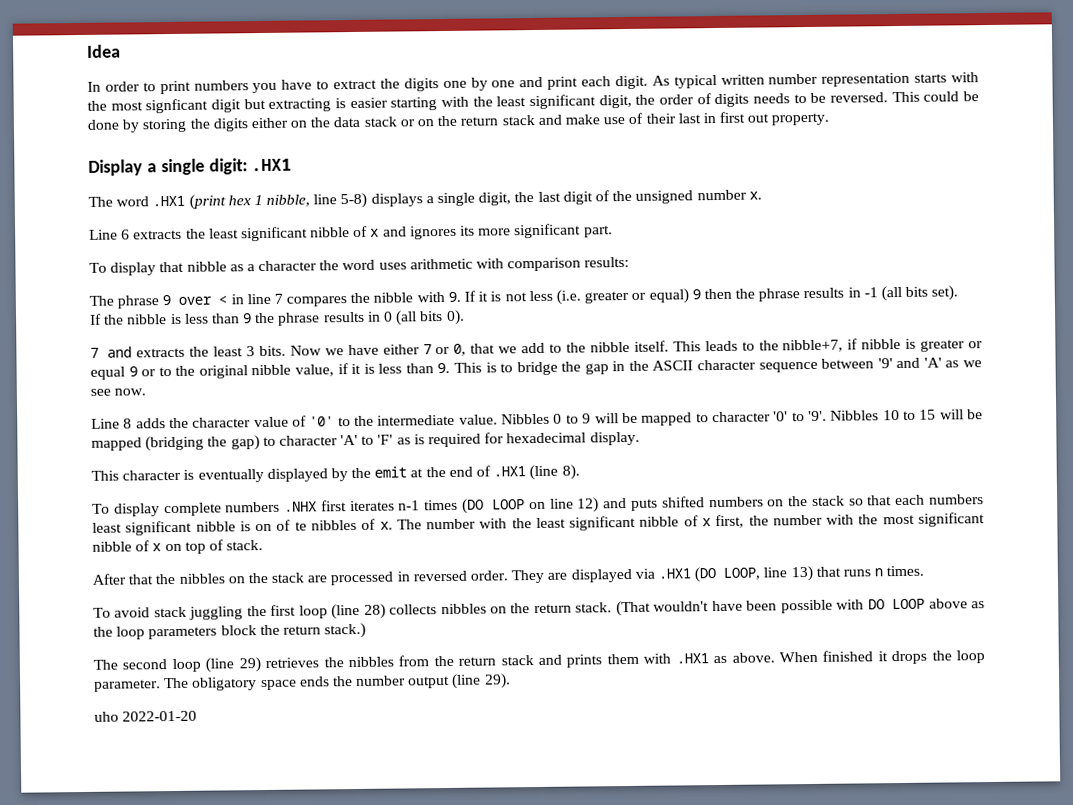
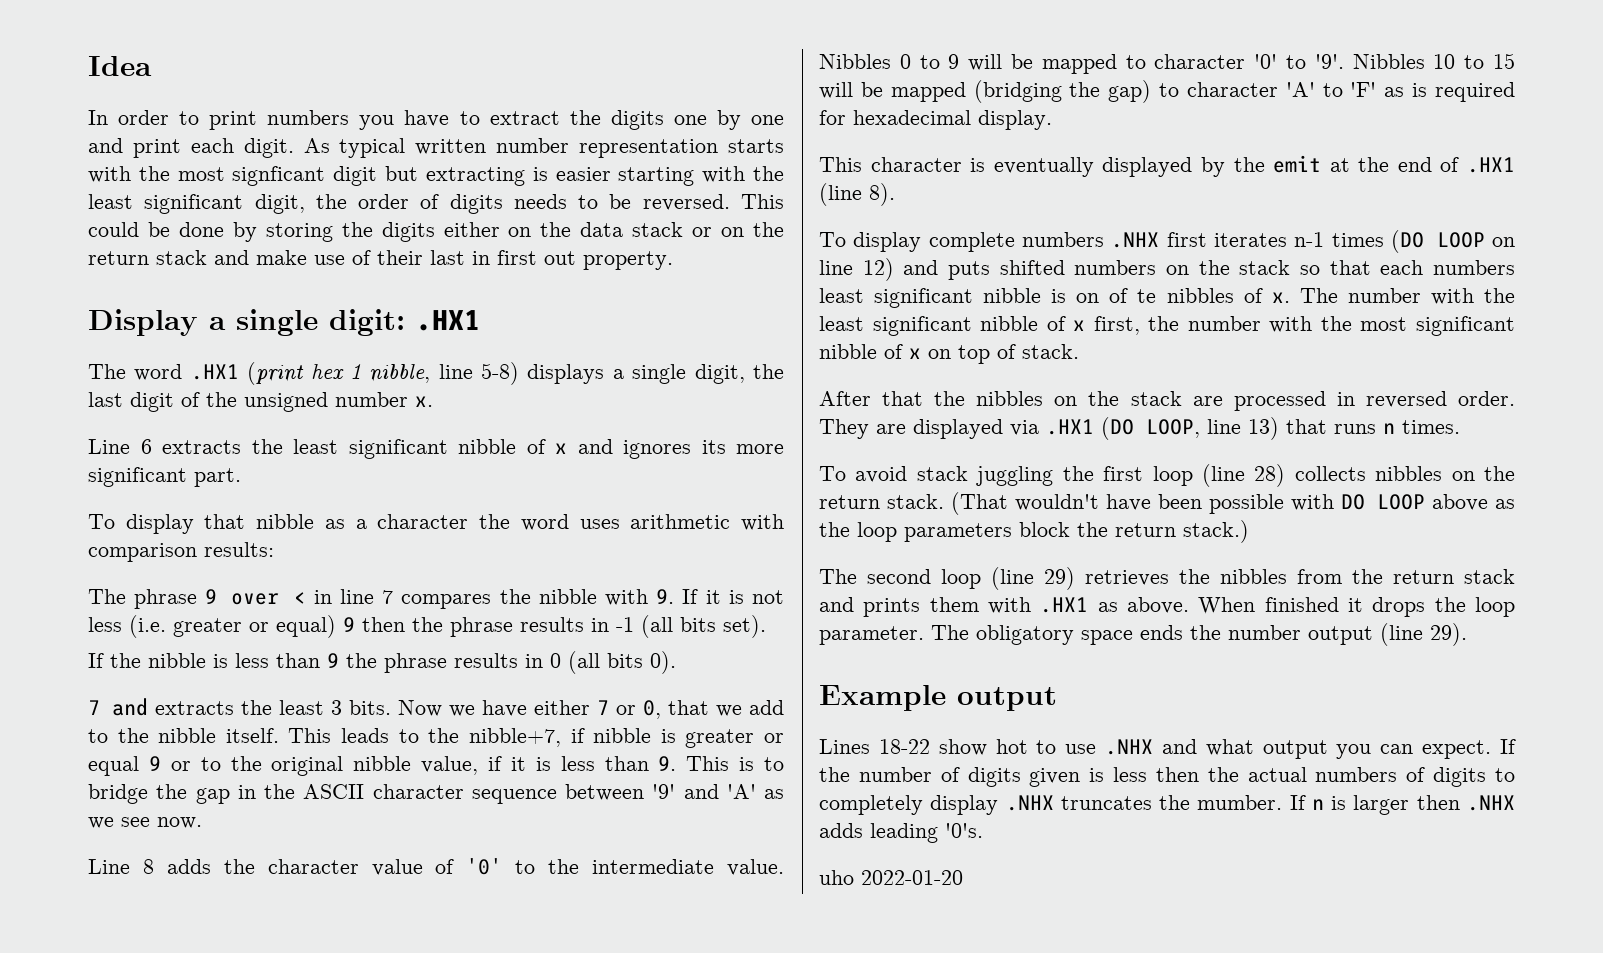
+ Example output
+ Lines 18-22 show hot to use .NHX and what output you can expect. If the number of digits given is less then the actual numbers of digits to completely display .NHX truncates the mumber. If n is larger then .NHX adds leading '0's.

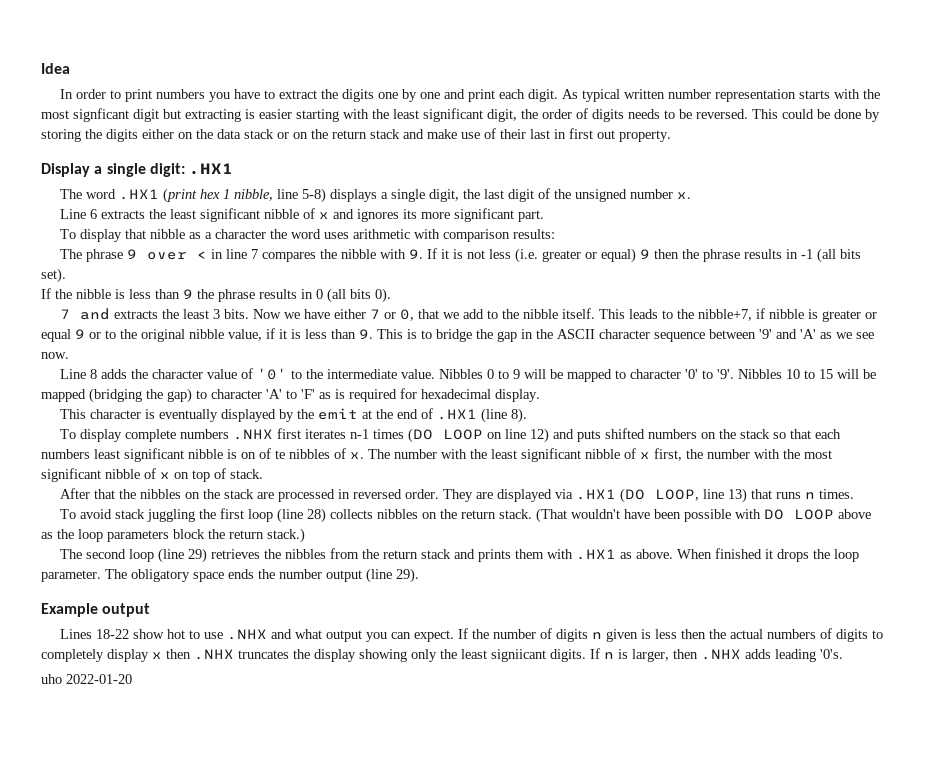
- If the number of digits given is less then the actual numbers of digits to completely display .NHX truncates the mumber.
+ If the number of digits n given is less then the actual numbers of digits to completely display x then .NHX truncates the display showing only the least signiicant digits.
- If n is larger then .NHX adds leading '0's.
+ If n is larger, then .NHX adds leading '0's.

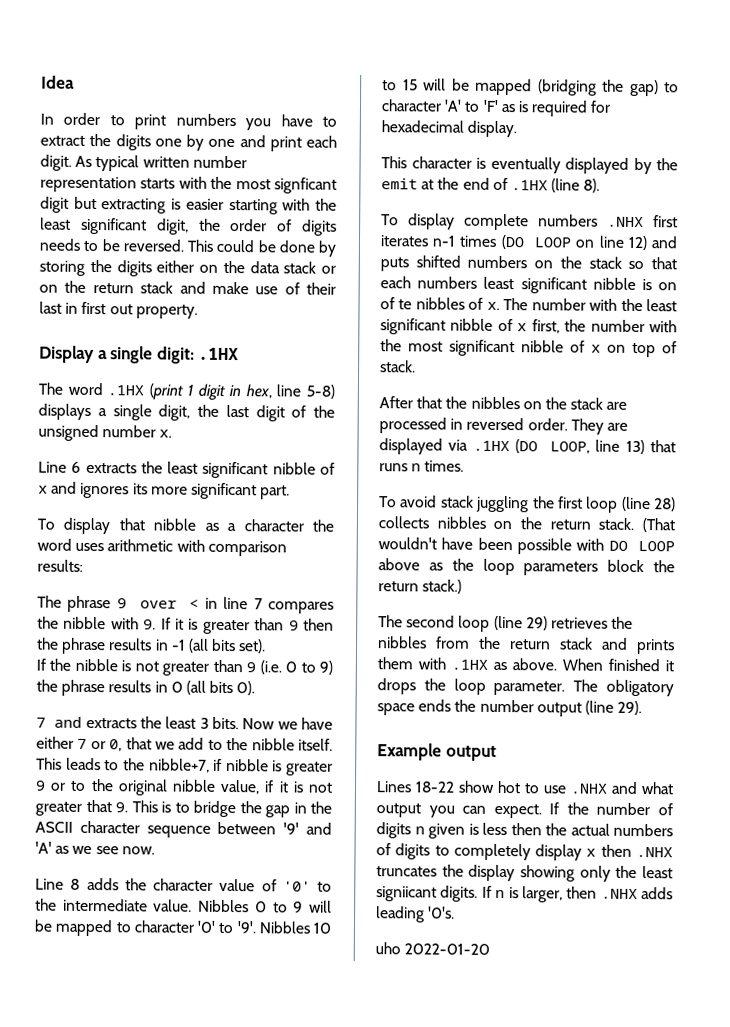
- Display a single digit: .HX1
+ Display a single digit: .1HX
- The word .HX1 (print hex 1 nibble, line 5-8) displays a single digit, the last digit of the unsigned number x.
+ The word .1HX (print 1 digit in hex, line 5-8) displays a single digit, the last digit of the unsigned number x.
- The phrase 9 over < in line 7 compares the nibble with 9. If it is not less (i.e. greater or equal) 9 then the phrase results in -1 (all bits set).
+ The phrase 9 over < in line 7 compares the nibble with 9. If it is greater than 9 then the phrase results in -1 (all bits set).
- If the nibble is less than 9 the phrase results in 0 (all bits 0).
+ If the nibble is not greater than 9 (i.e. 0 to 9) the phrase results in 0 (all bits 0).
- This leads to the nibble+7, if nibble is greater or equal 9 or to the original nibble value, if it is less than 9. This is to bridge the gap in the ASCII character sequence between '9' and 'A' as we see now.
+ This leads to the nibble+7, if nibble is greater 9 or to the original nibble value, if it is not greater that 9. This is to bridge the gap in the ASCII character sequence between '9' and 'A' as we see now.
- This character is eventually displayed by the emit at the end of .HX1 (line 8).
+ This character is eventually displayed by the emit at the end of .1HX (line 8).
- They are displayed via .HX1 (DO LOOP, line 13) that runs n times.
+ They are displayed via .1HX (DO LOOP, line 13) that runs n times.
- The second loop (line 29) retrieves the nibbles from the return stack and prints them with .HX1 as above.
+ The second loop (line 29) retrieves the nibbles from the return stack and prints them with .1HX as above.

